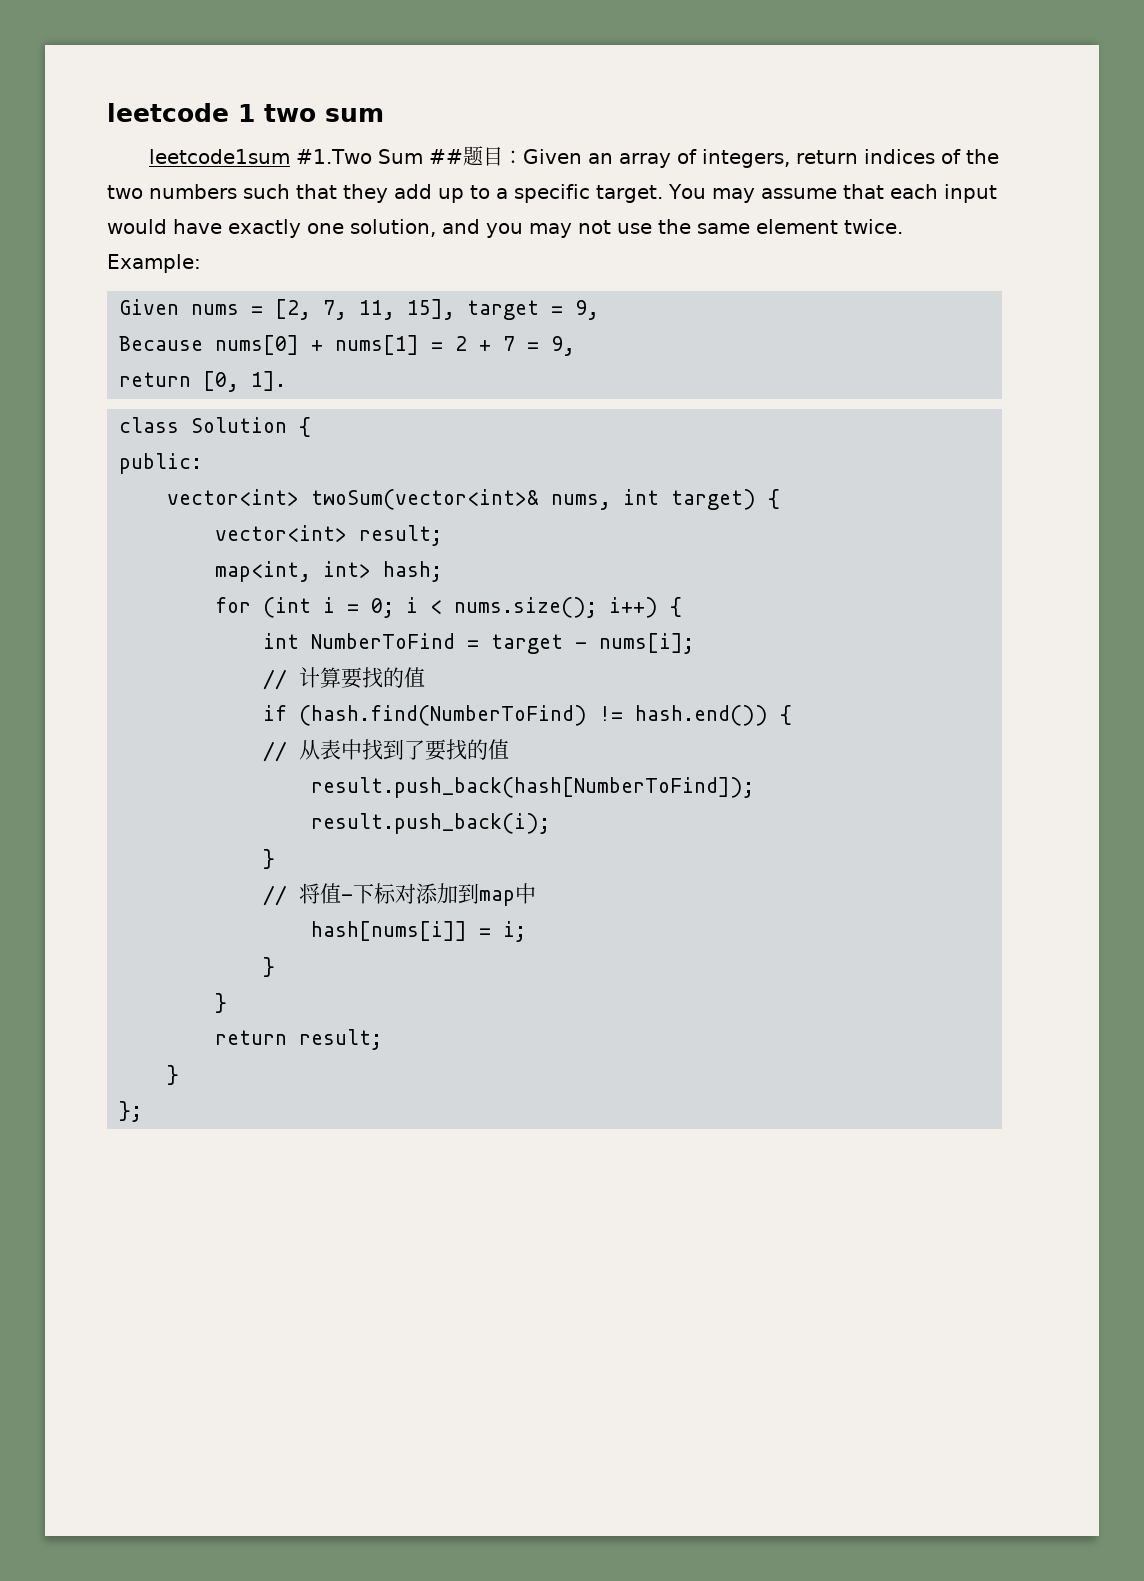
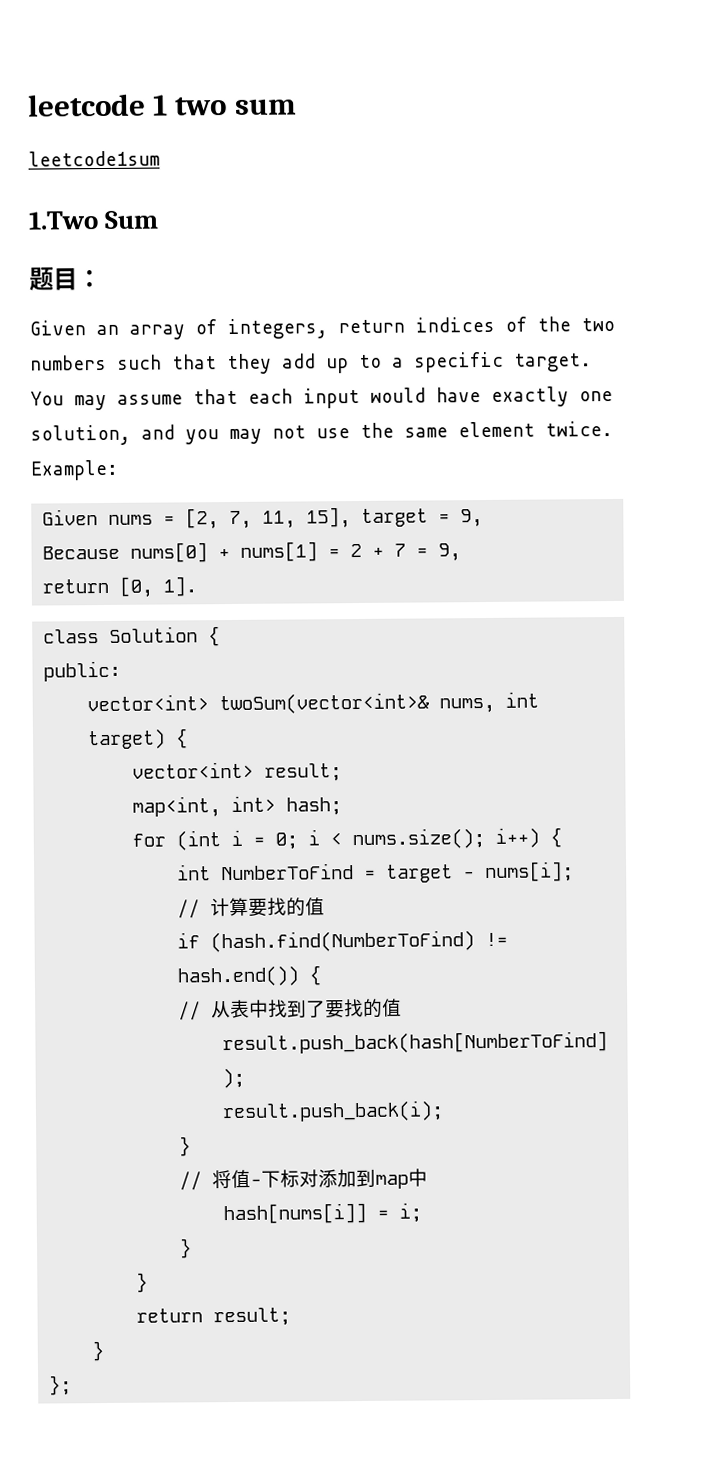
- leetcode1sum #1.Two Sum ##题目：Given an array of integers, return indices of the two numbers such that they add up to a specific target.
+ leetcode1sum
+ 1.Two Sum
+ 题目：
+ Given an array of integers, return indices of the two numbers such that they add up to a specific target.

